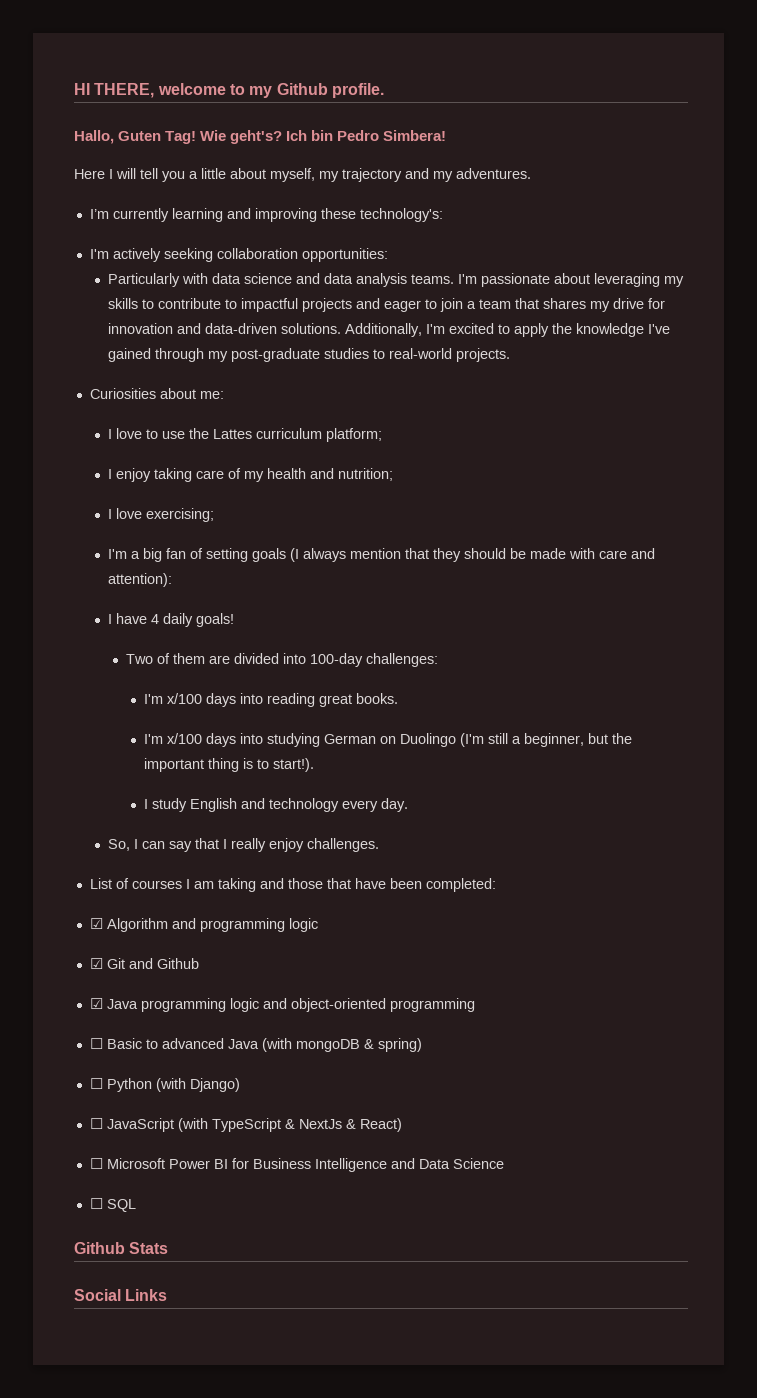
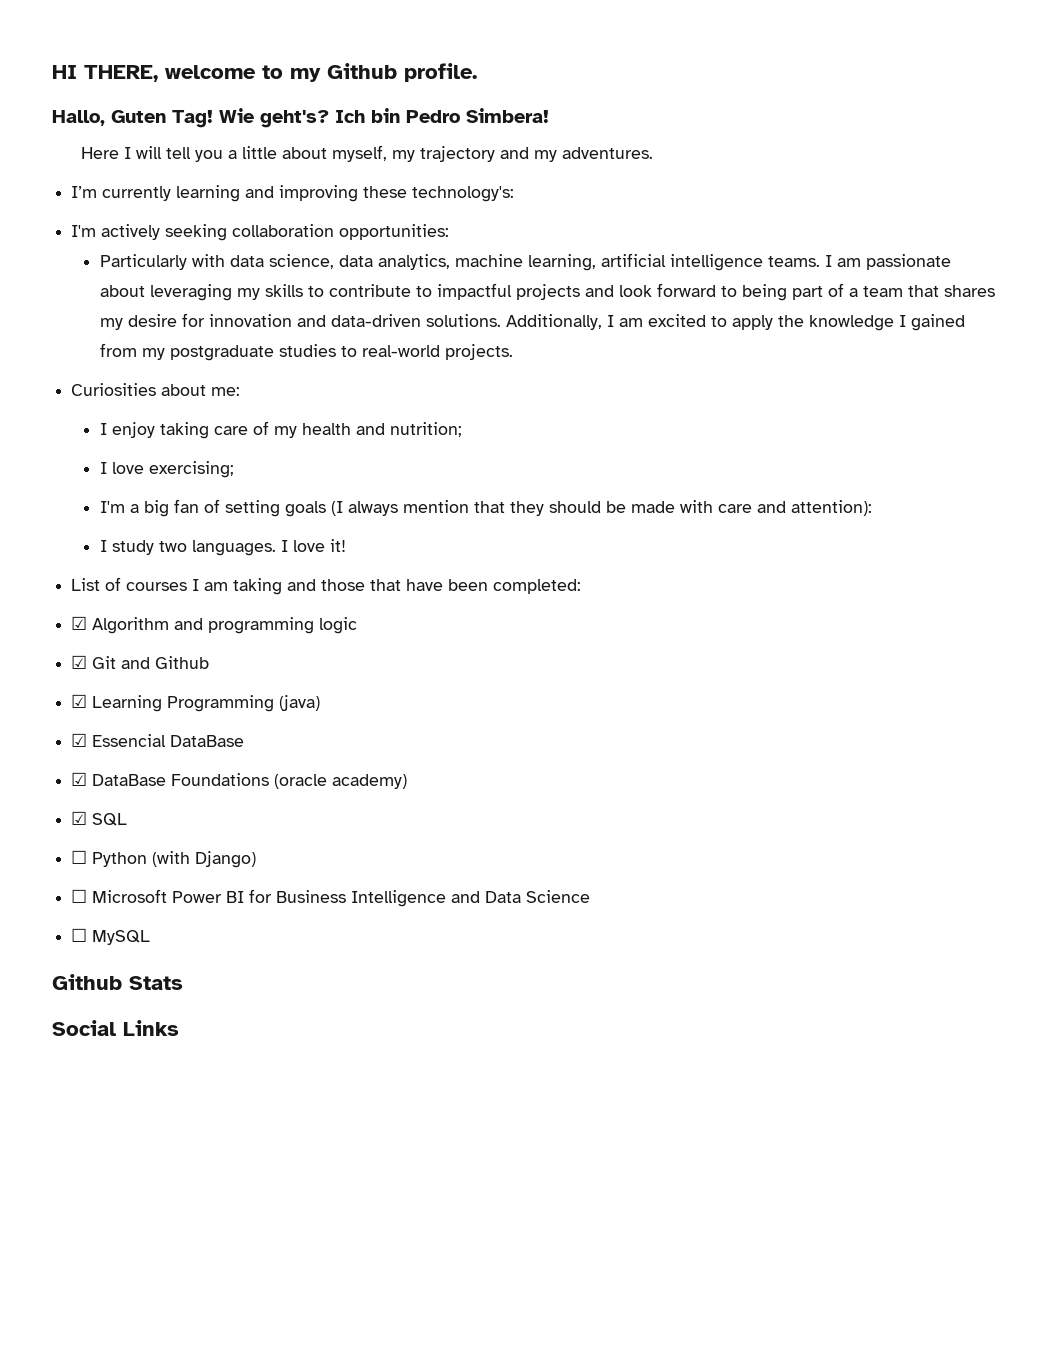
- Particularly with data science and data analysis teams. I'm passionate about leveraging my skills to contribute to impactful projects and eager to join a team that shares my drive for innovation and data-driven solutions.
+ Particularly with data science, data analytics, machine learning, artificial intelligence teams. I am passionate about leveraging my skills to contribute to impactful projects and look forward to being part of a team that shares my desire for innovation and data-driven solutions.
- Additionally, I'm excited to apply the knowledge I've gained through my post-graduate studies to real-world projects.
+ Additionally, I am excited to apply the knowledge I gained from my postgraduate studies to real-world projects.
- I love to use the Lattes curriculum platform;
- I have 4 daily goals!
- Two of them are divided into 100-day challenges:
- I'm x/100 days into reading great books.
- I'm x/100 days into studying German on Duolingo (I'm still a beginner, but the important thing is to start!).
- I study English and technology every day.
- So, I can say that I really enjoy challenges.
+ I study two languages. I love it!
- ☑ Java programming logic and object-oriented programming
- ☐ Basic to advanced Java (with mongoDB & spring)
+ ☑ Learning Programming (java)
+ ☑ Essencial DataBase
+ ☑ DataBase Foundations (oracle academy)
+ ☑ SQL
  ☐ Python (with Django)
- ☐ JavaScript (with TypeScript & NextJs & React)
- ☐ SQL
+ ☐ MySQL

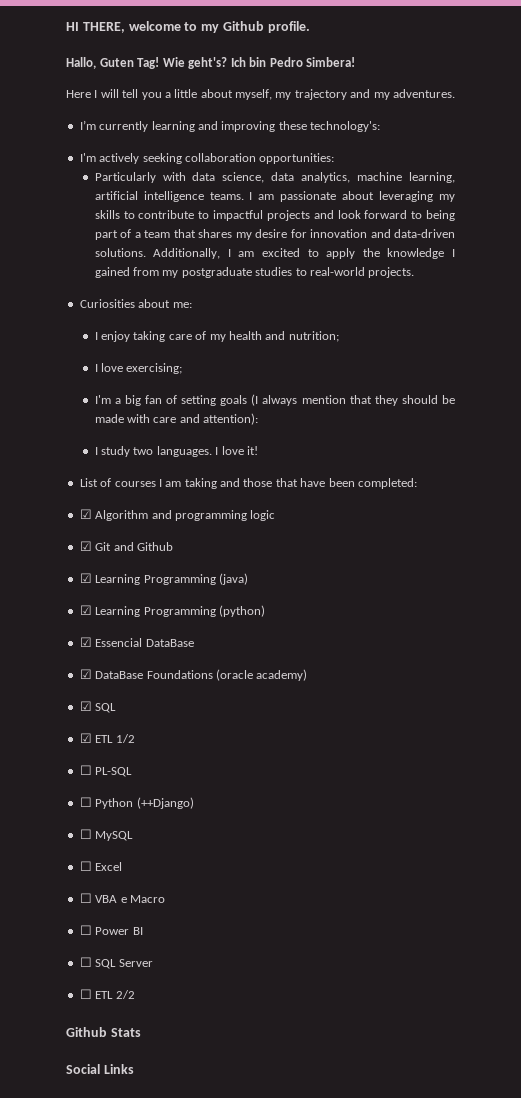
+ ☑ Learning Programming (python)
- ☐ Python (with Django)
- ☐ Microsoft Power BI for Business Intelligence and Data Science
+ ☑ ETL 1/2
+ ☐ PL-SQL
+ ☐ Python (++Django)
  ☐ MySQL
+ ☐ Excel
+ ☐ VBA e Macro
+ ☐ Power BI
+ ☐ SQL Server
+ ☐ ETL 2/2

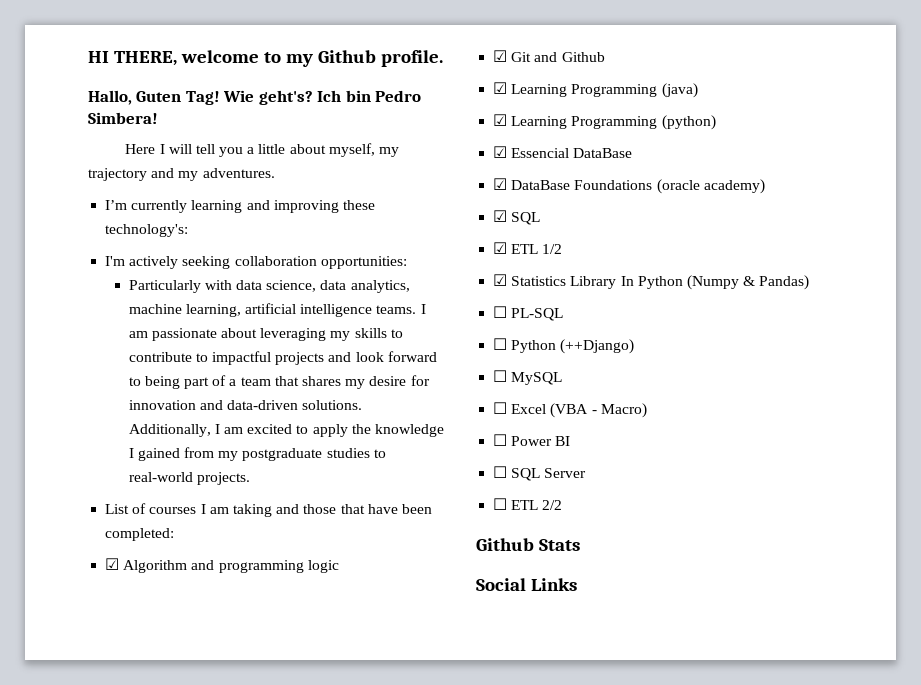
- Curiosities about me:
- I enjoy taking care of my health and nutrition;
- I love exercising;
- I'm a big fan of setting goals (I always mention that they should be made with care and attention):
- I study two languages. I love it!
+ ☑ Statistics Library In Python (Numpy & Pandas)
- ☐ Excel
- ☐ VBA e Macro
+ ☐ Excel (VBA - Macro)

